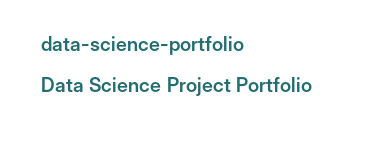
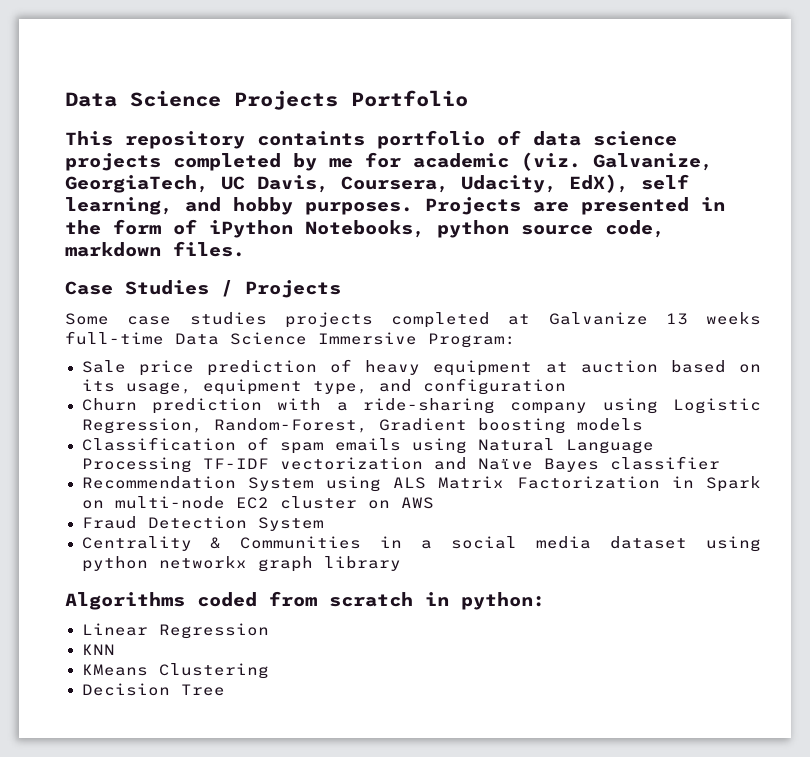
- data-science-portfolio
- Data Science Project Portfolio
+ Data Science Projects Portfolio
+ This repository containts portfolio of data science projects completed by me for academic (viz. Galvanize, GeorgiaTech, UC Davis, Coursera, Udacity, EdX), self learning, and hobby purposes. Projects are presented in the form of iPython Notebooks, python source code, markdown files.
+ Case Studies / Projects
+ Some case studies projects completed at Galvanize 13 weeks full-time Data Science Immersive Program:
+ Sale price prediction of heavy equipment at auction based on its usage, equipment type, and configuration
+ Churn prediction with a ride-sharing company using Logistic Regression, Random-Forest, Gradient boosting models
+ Classification of spam emails using Natural Language Processing TF-IDF vectorization and Naïve Bayes classifier
+ Recommendation System using ALS Matrix Factorization in Spark on multi-node EC2 cluster on AWS
+ Fraud Detection System
+ Centrality & Communities in a social media dataset using python networkx graph library
+ Algorithms coded from scratch in python:
+ Linear Regression
+ KNN
+ KMeans Clustering
+ Decision Tree

